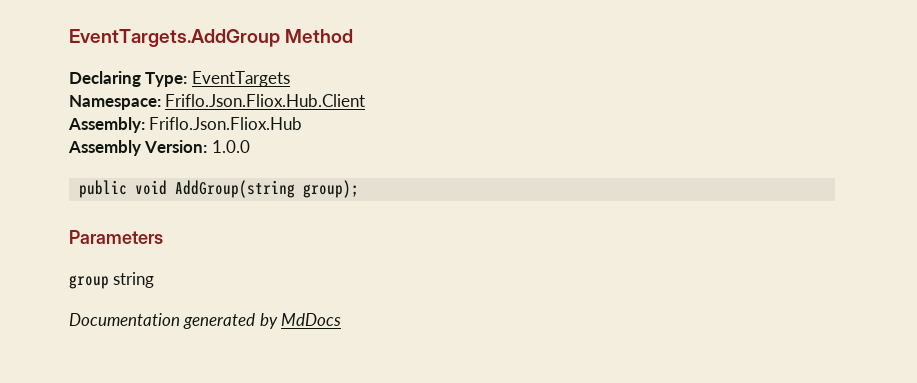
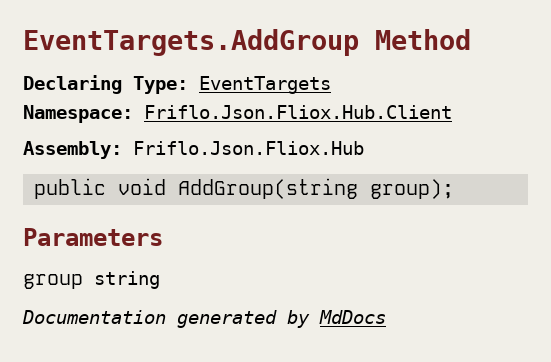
- Assembly Version: 1.0.0

